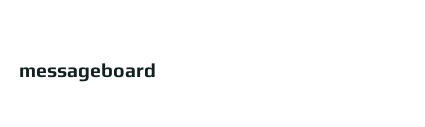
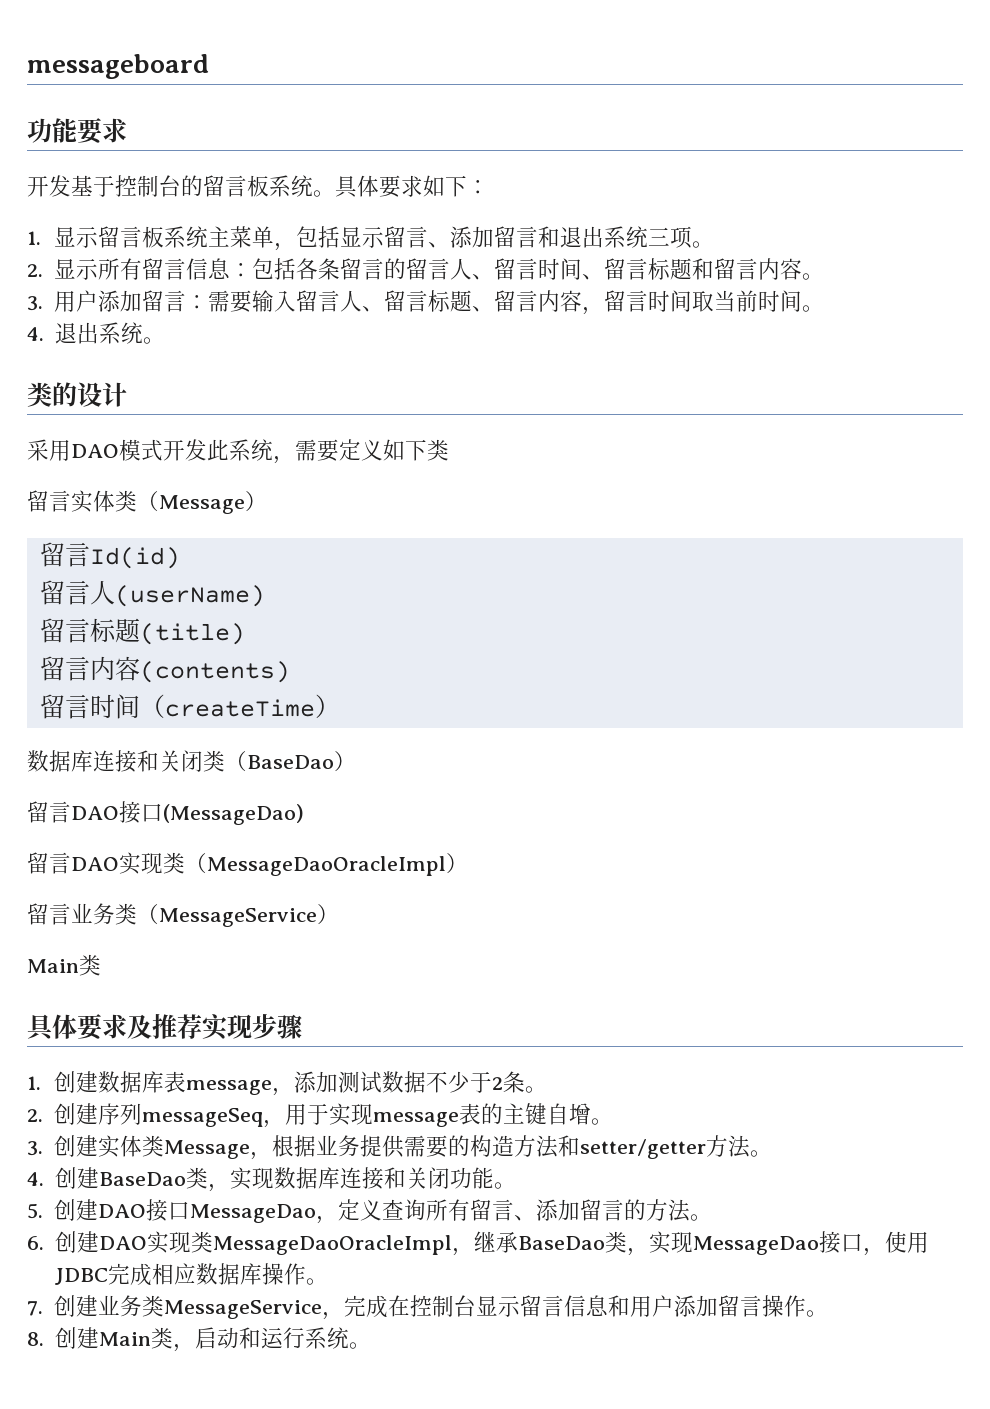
+ 功能要求
+ 开发基于控制台的留言板系统。具体要求如下：
+ 1.显示留言板系统主菜单，包括显示留言、添加留言和退出系统三项。
+ 2.显示所有留言信息：包括各条留言的留言人、留言时间、留言标题和留言内容。
+ 3.用户添加留言：需要输入留言人、留言标题、留言内容，留言时间取当前时间。
+ 4.退出系统。
+ 类的设计
+ 采用DAO模式开发此系统，需要定义如下类
+ 留言实体类（Message）
+ 留言Id(id)
+ 留言人(userName)
+ 留言标题(title)
+ 留言内容(contents)
+ 留言时间（createTime）
+ 数据库连接和关闭类（BaseDao）
+ 留言DAO接口(MessageDao)
+ 留言DAO实现类（MessageDaoOracleImpl）
+ 留言业务类（MessageService）
+ Main类
+ 具体要求及推荐实现步骤
+ 1.创建数据库表message，添加测试数据不少于2条。
+ 2.创建序列messageSeq，用于实现message表的主键自增。
+ 3.创建实体类Message，根据业务提供需要的构造方法和setter/getter方法。
+ 4.创建BaseDao类，实现数据库连接和关闭功能。
+ 5.创建DAO接口MessageDao，定义查询所有留言、添加留言的方法。
+ 6.创建DAO实现类MessageDaoOracleImpl，继承BaseDao类，实现MessageDao接口，使用JDBC完成相应数据库操作。
+ 7.创建业务类MessageService，完成在控制台显示留言信息和用户添加留言操作。
+ 8.创建Main类，启动和运行系统。

